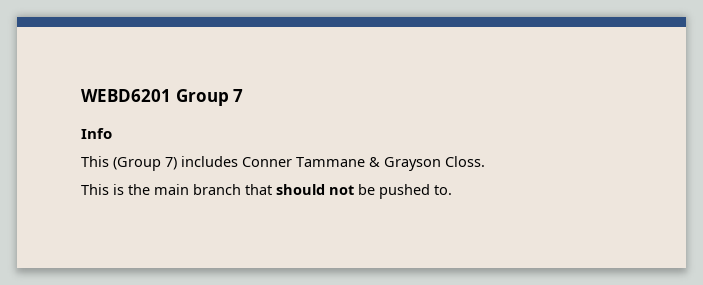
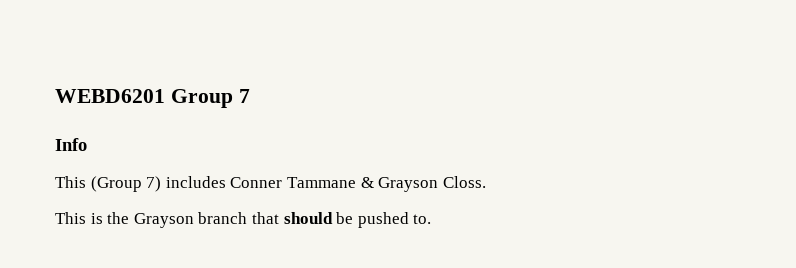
- This is the main branch that should not be pushed to.
+ This is the Grayson branch that should be pushed to.

